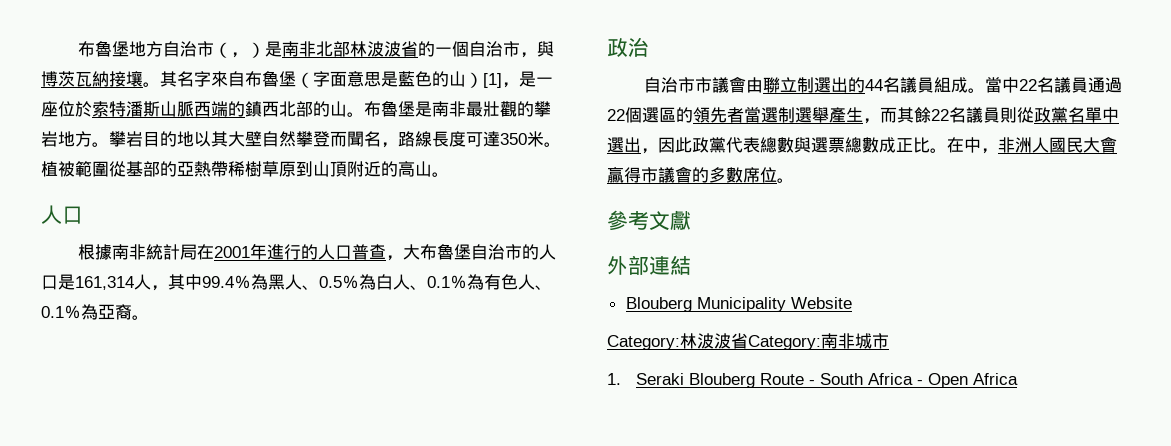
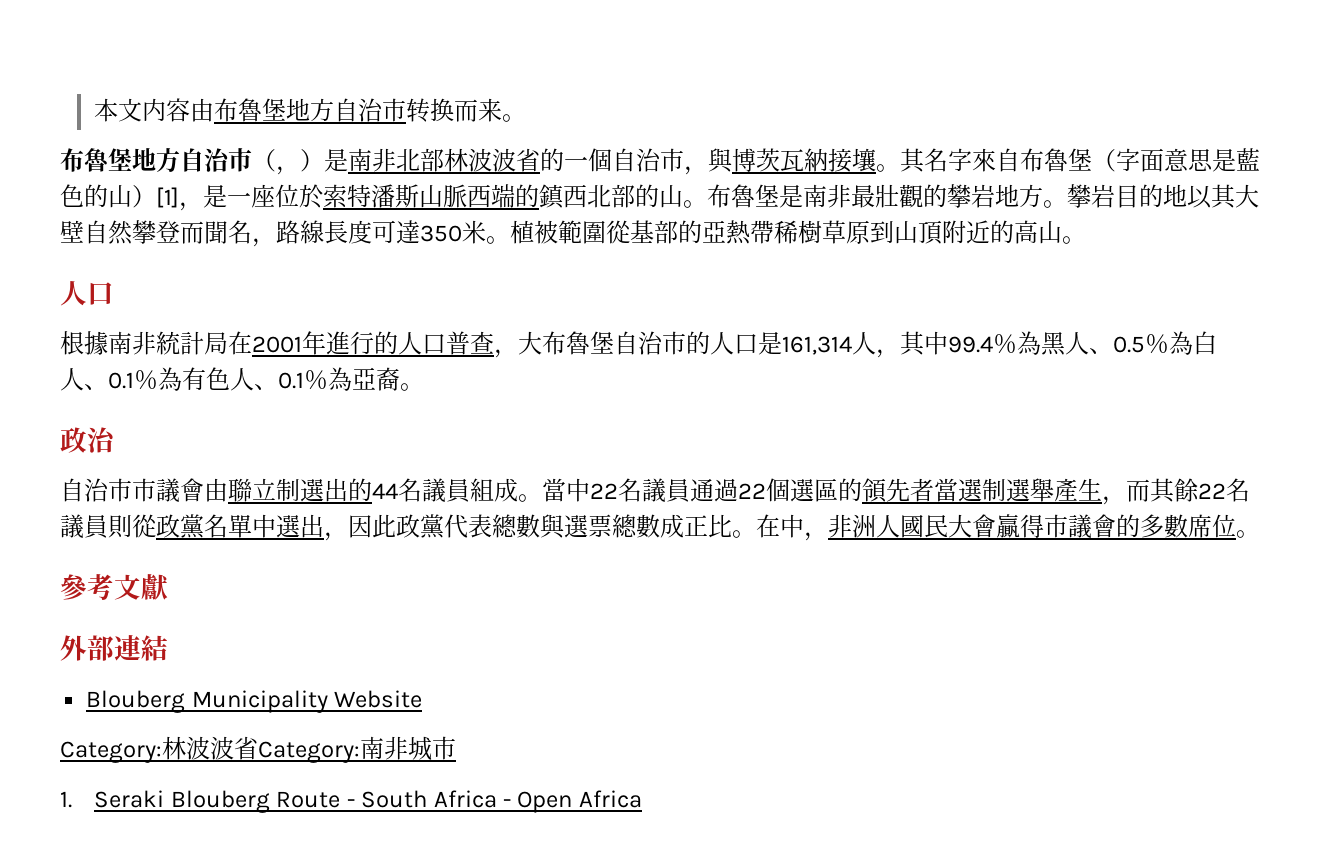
+ 本文内容由布魯堡地方自治市转换而来。

